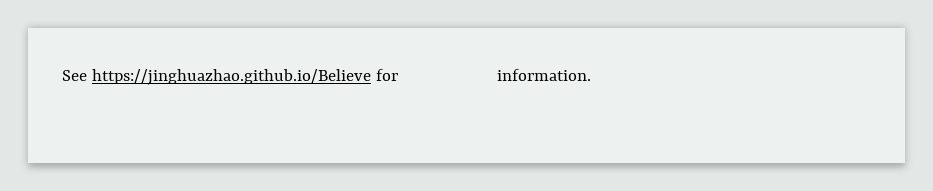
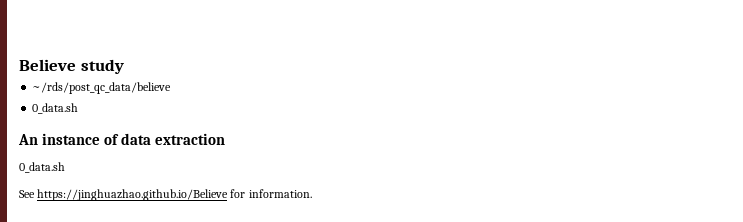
+ Believe study
+ ~/rds/post_qc_data/believe
+ 0_data.sh
+ An instance of data extraction
+ 0_data.sh

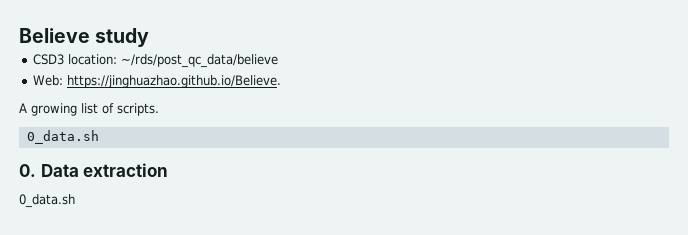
- ~/rds/post_qc_data/believe
+ CSD3 location: ~/rds/post_qc_data/believe
+ Web: https://jinghuazhao.github.io/Believe.
+ A growing list of scripts.
  0_data.sh
- An instance of data extraction
+ 0. Data extraction
  0_data.sh
- See https://jinghuazhao.github.io/Believe for information.

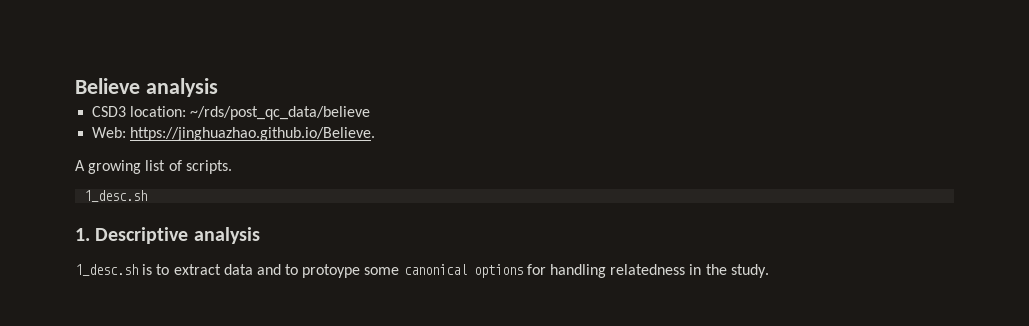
- Believe study
+ Believe analysis
  A growing list of scripts.
- 0_data.sh
- 0. Data extraction
- 0_data.sh
+ 1_desc.sh
+ 1. Descriptive analysis
+ 1_desc.sh is to extract data and to protoype some canonical options for handling relatedness in the study.

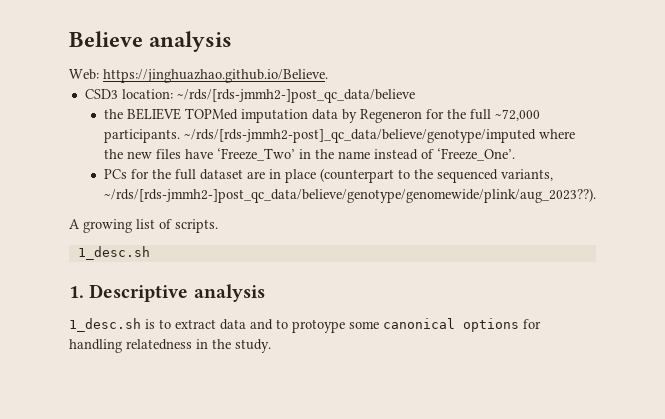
+ Web: https://jinghuazhao.github.io/Believe.
- CSD3 location: ~/rds/post_qc_data/believe
- Web: https://jinghuazhao.github.io/Believe.
+ CSD3 location: ~/rds/[rds-jmmh2-]post_qc_data/believe
+ the BELIEVE TOPMed imputation data by Regeneron for the full ~72,000 participants. ~/rds/[rds-jmmh2-post]_qc_data/believe/genotype/imputed where the new files have ‘Freeze_Two’ in the name instead of ‘Freeze_One’.
+ PCs for the full dataset are in place (counterpart to the sequenced variants, ~/rds/[rds-jmmh2-]post_qc_data/believe/genotype/genomewide/plink/aug_2023??).

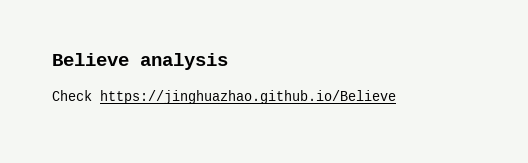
- Web: https://jinghuazhao.github.io/Believe.
- CSD3 location: ~/rds/[rds-jmmh2-]post_qc_data/believe
- the BELIEVE TOPMed imputation data by Regeneron for the full ~72,000 participants. ~/rds/[rds-jmmh2-post]_qc_data/believe/genotype/imputed where the new files have ‘Freeze_Two’ in the name instead of ‘Freeze_One’.
- PCs for the full dataset are in place (counterpart to the sequenced variants, ~/rds/[rds-jmmh2-]post_qc_data/believe/genotype/genomewide/plink/aug_2023??).
- A growing list of scripts.
- 1_desc.sh
- 1. Descriptive analysis
- 1_desc.sh is to extract data and to protoype some canonical options for handling relatedness in the study.
+ Check https://jinghuazhao.github.io/Believe

